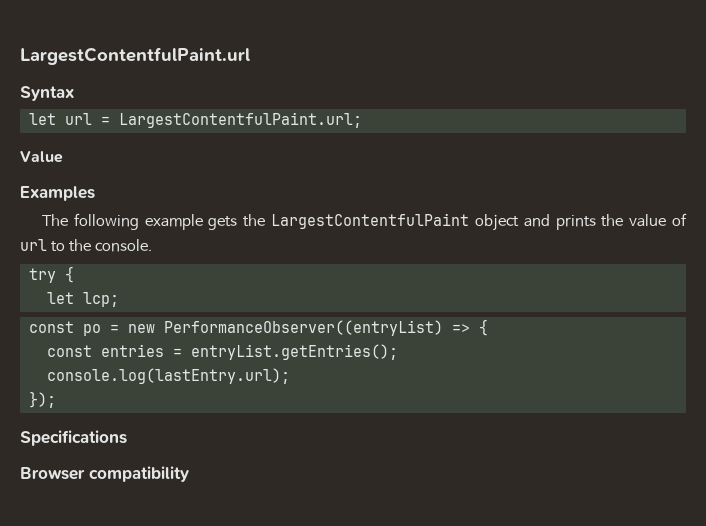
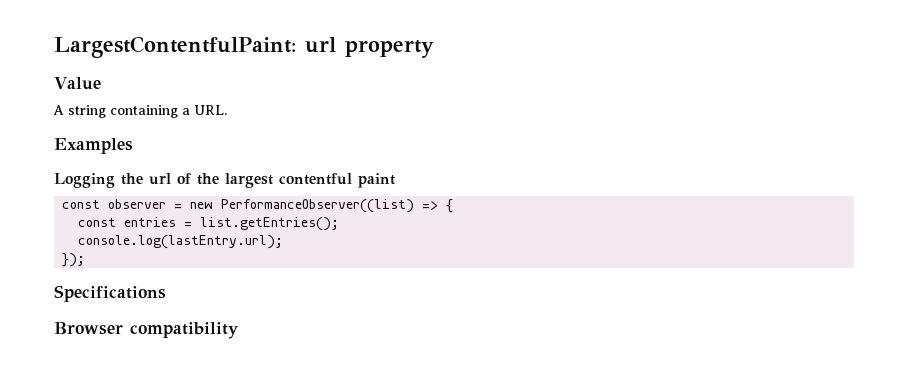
- LargestContentfulPaint.url
- Syntax
- let url = LargestContentfulPaint.url;
+ LargestContentfulPaint: url property
  Value
+ A string containing a URL.
  Examples
- The following example gets the LargestContentfulPaint object and prints the value of url to the console.
- try {
- let lcp;
- const po = new PerformanceObserver((entryList) => {
+ Logging the url of the largest contentful paint
+ const observer = new PerformanceObserver((list) => {
- const entries = entryList.getEntries();
+ const entries = list.getEntries();

